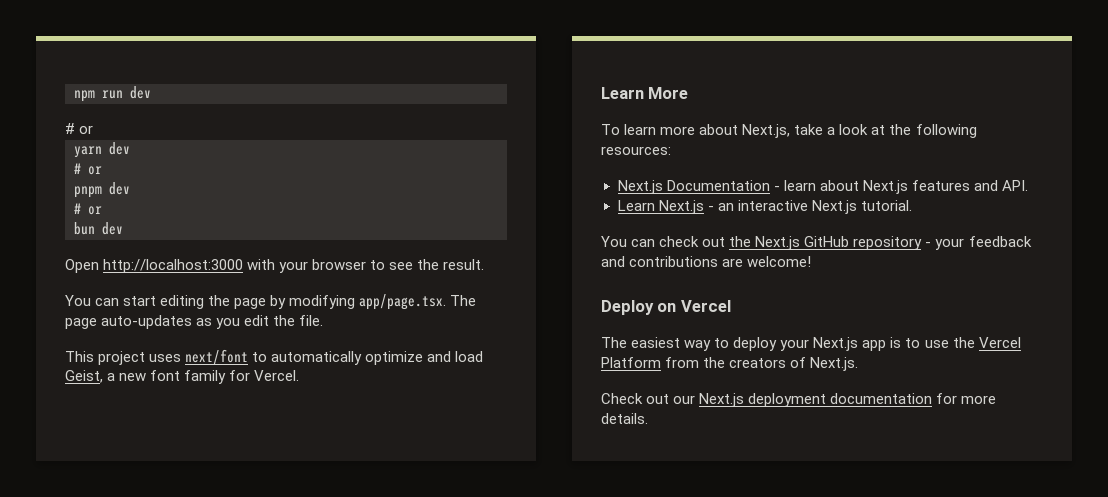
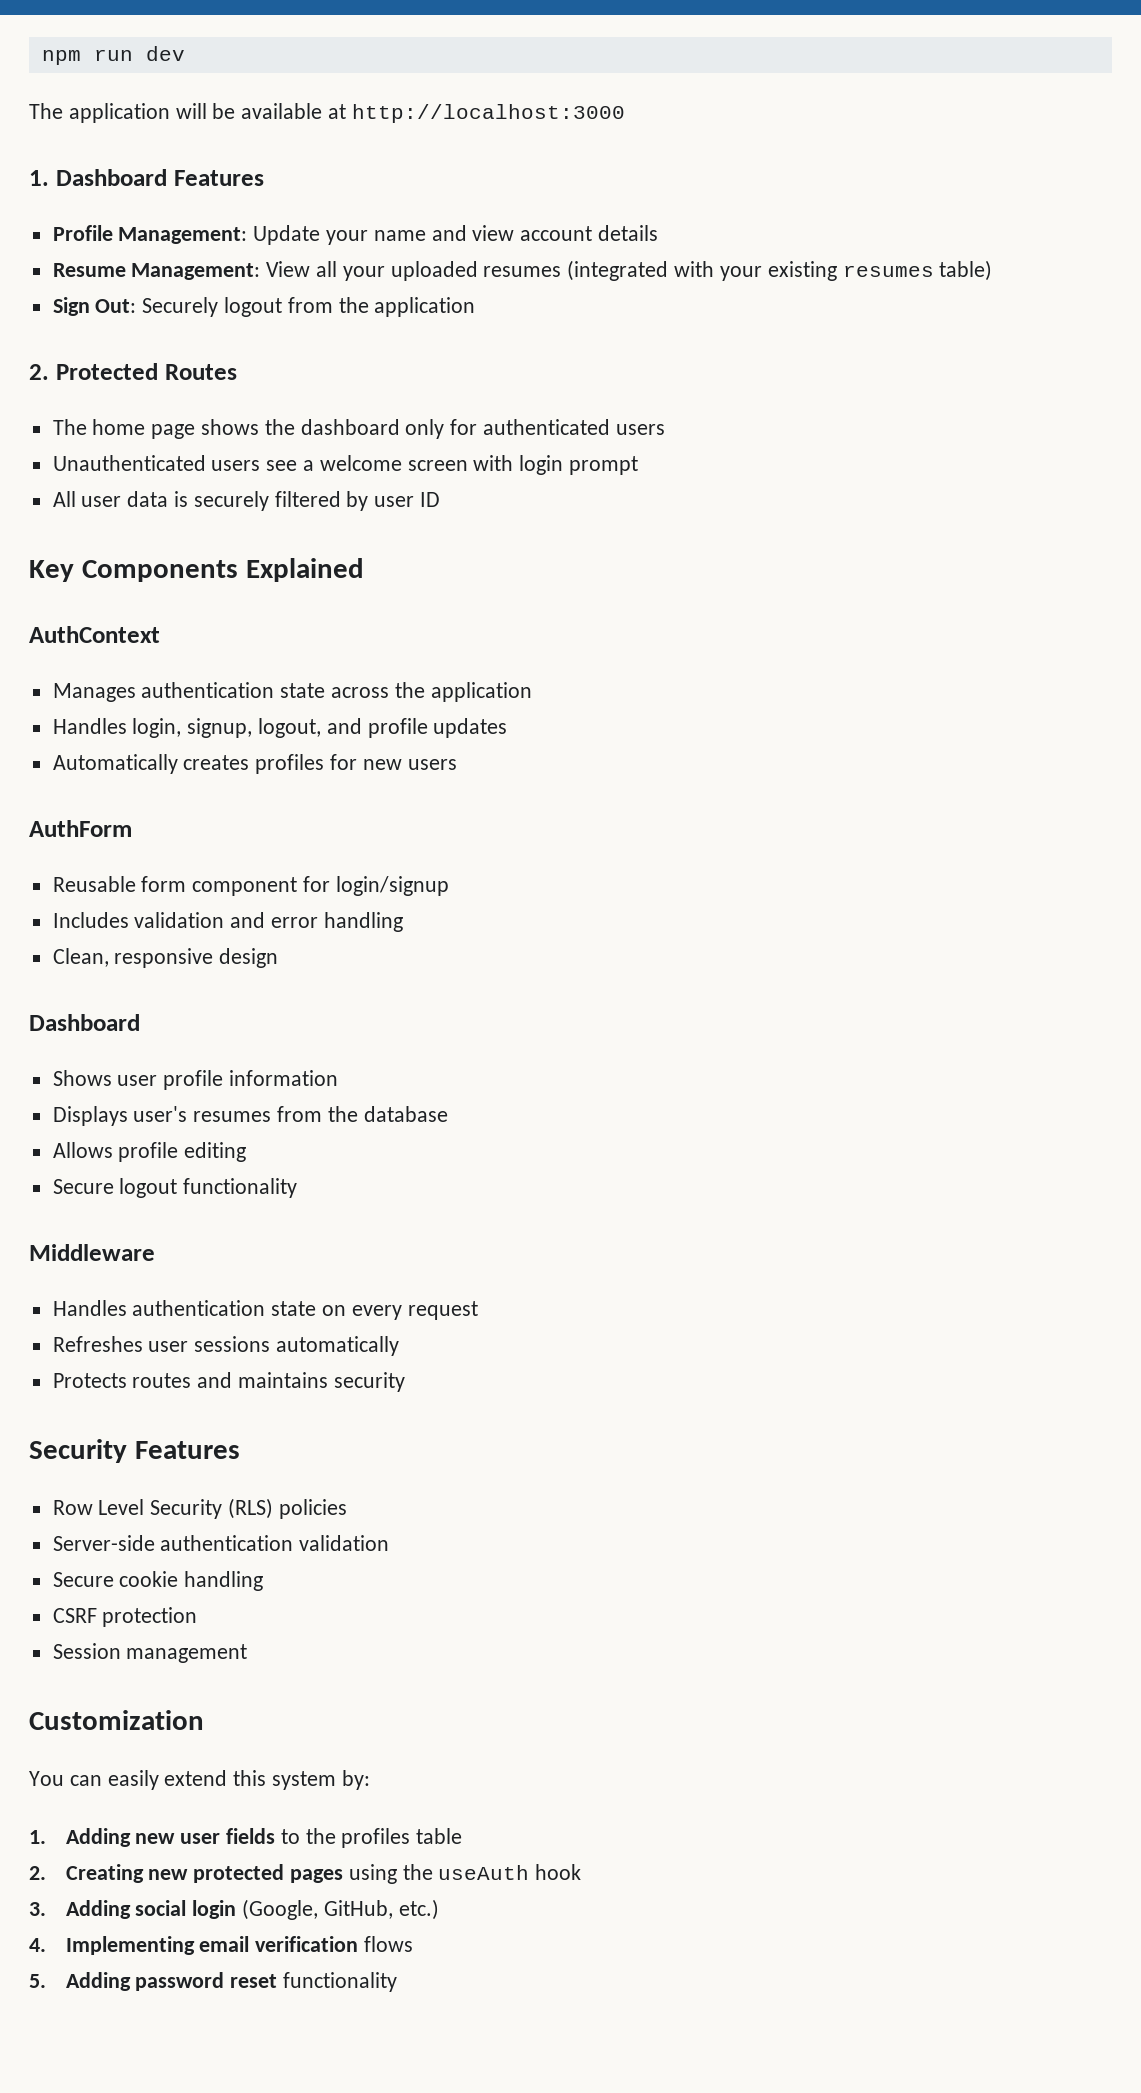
  npm run dev
- # or
- yarn dev
- # or
- pnpm dev
- # or
- bun dev
- Open http://localhost:3000 with your browser to see the result.
- You can start editing the page by modifying app/page.tsx. The page auto-updates as you edit the file.
- This project uses next/font to automatically optimize and load Geist, a new font family for Vercel.
- Learn More
- To learn more about Next.js, take a look at the following resources:
- Next.js Documentation - learn about Next.js features and API.
- Learn Next.js - an interactive Next.js tutorial.
- You can check out the Next.js GitHub repository - your feedback and contributions are welcome!
- Deploy on Vercel
- The easiest way to deploy your Next.js app is to use the Vercel Platform from the creators of Next.js.
- Check out our Next.js deployment documentation for more details.
+ The application will be available at http://localhost:3000
+ 1. Dashboard Features
+ Profile Management: Update your name and view account details
+ Resume Management: View all your uploaded resumes (integrated with your existing resumes table)
+ Sign Out: Securely logout from the application
+ 2. Protected Routes
+ The home page shows the dashboard only for authenticated users
+ Unauthenticated users see a welcome screen with login prompt
+ All user data is securely filtered by user ID
+ Key Components Explained
+ AuthContext
+ Manages authentication state across the application
+ Handles login, signup, logout, and profile updates
+ Automatically creates profiles for new users
+ AuthForm
+ Reusable form component for login/signup
+ Includes validation and error handling
+ Clean, responsive design
+ Dashboard
+ Shows user profile information
+ Displays user's resumes from the database
+ Allows profile editing
+ Secure logout functionality
+ Middleware
+ Handles authentication state on every request
+ Refreshes user sessions automatically
+ Protects routes and maintains security
+ Security Features
+ Row Level Security (RLS) policies
+ Server-side authentication validation
+ Secure cookie handling
+ CSRF protection
+ Session management
+ Customization
+ You can easily extend this system by:
+ 1. Adding new user fields to the profiles table
+ 2. Creating new protected pages using the useAuth hook
+ 3. Adding social login (Google, GitHub, etc.)
+ 4. Implementing email verification flows
+ 5. Adding password reset functionality

